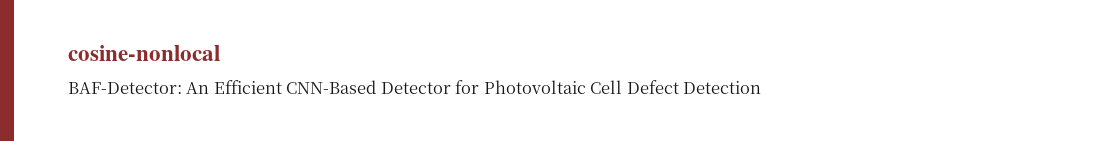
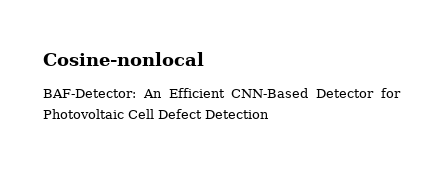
- cosine-nonlocal
+ Cosine-nonlocal

